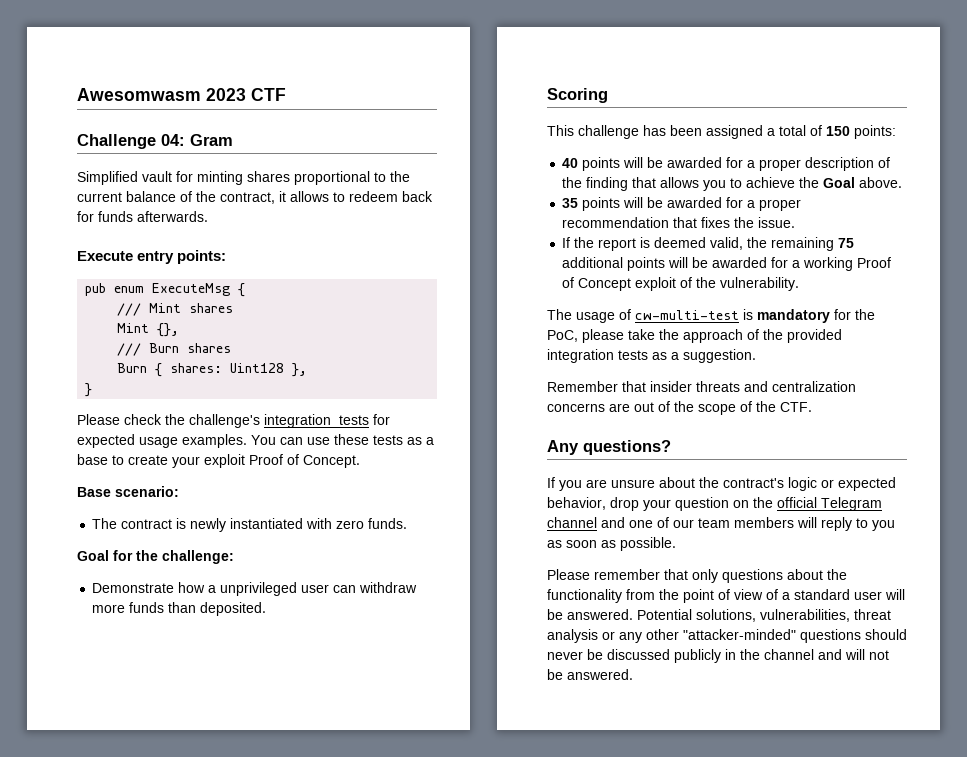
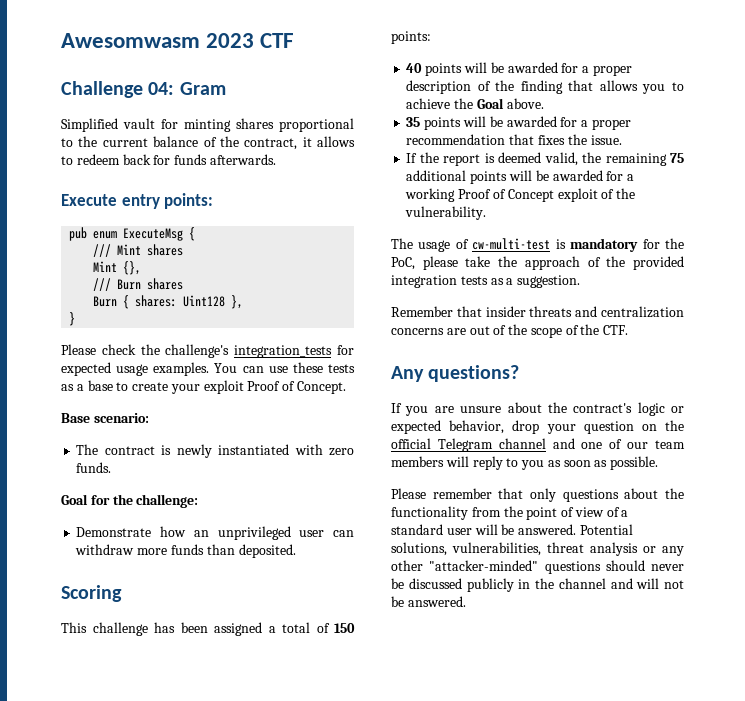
- Demonstrate how a unprivileged user can withdraw more funds than deposited.
+ Demonstrate how an unprivileged user can withdraw more funds than deposited.

